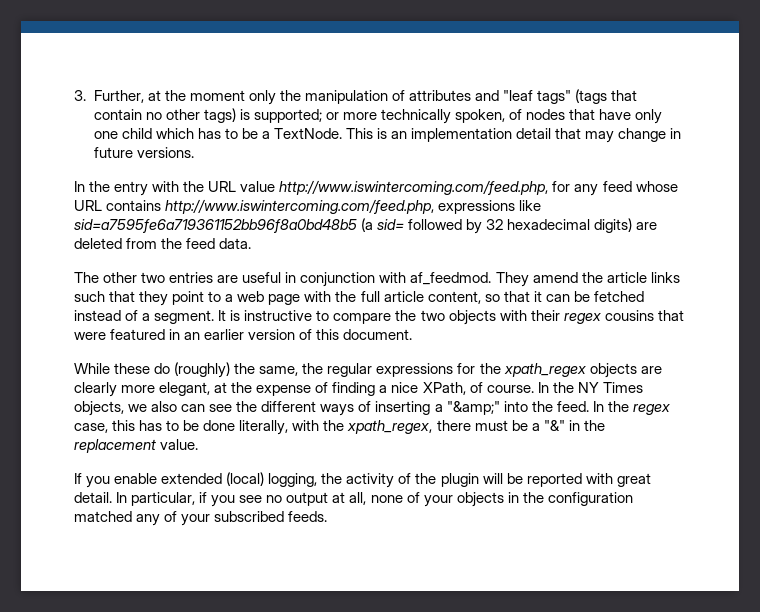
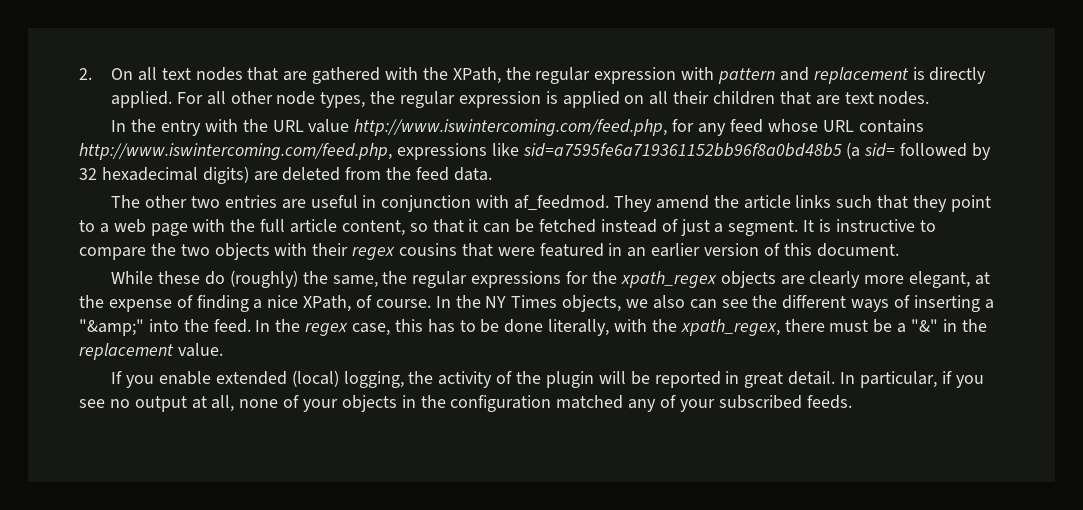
- 3. Further, at the moment only the manipulation of attributes and "leaf tags" (tags that contain no other tags) is supported; or more technically spoken, of nodes that have only one child which has to be a TextNode. This is an implementation detail that may change in future versions.
+ 2. On all text nodes that are gathered with the XPath, the regular expression with pattern and replacement is directly applied. For all other node types, the regular expression is applied on all their children that are text nodes.
- They amend the article links such that they point to a web page with the full article content, so that it can be fetched instead of a segment.
+ They amend the article links such that they point to a web page with the full article content, so that it can be fetched instead of just a segment.
- If you enable extended (local) logging, the activity of the plugin will be reported with great detail.
+ If you enable extended (local) logging, the activity of the plugin will be reported in great detail.

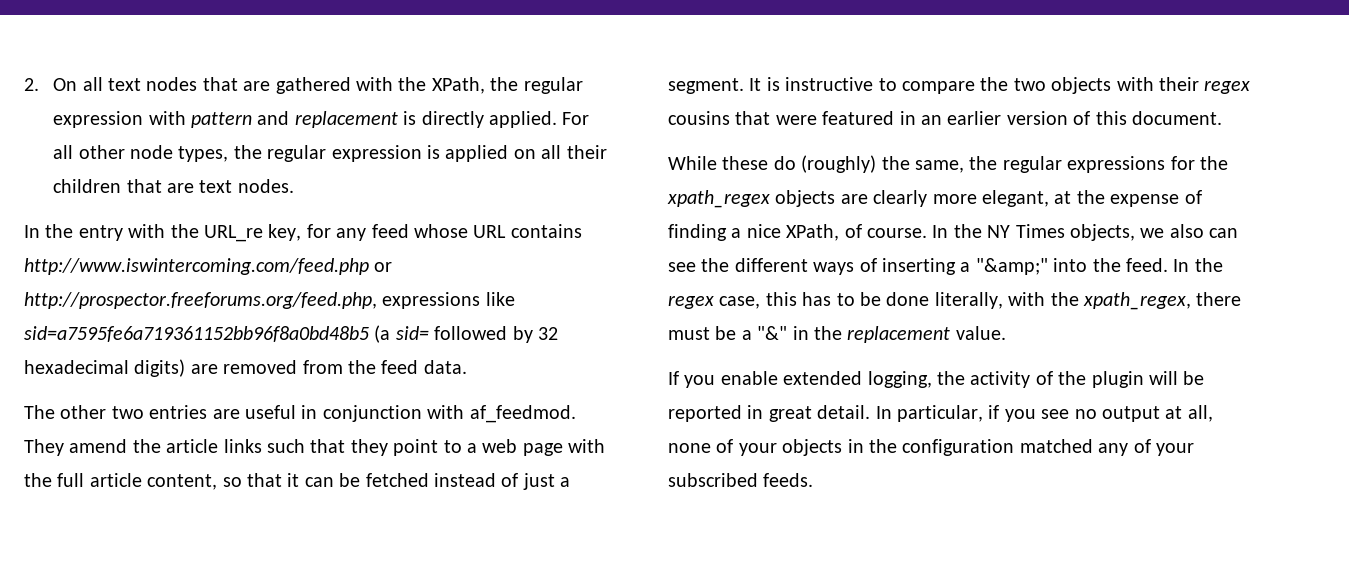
- In the entry with the URL value http://www.iswintercoming.com/feed.php, for any feed whose URL contains http://www.iswintercoming.com/feed.php, expressions like sid=a7595fe6a719361152bb96f8a0bd48b5 (a sid= followed by 32 hexadecimal digits) are deleted from the feed data.
+ In the entry with the URL_re key, for any feed whose URL contains http://www.iswintercoming.com/feed.php or http://prospector.freeforums.org/feed.php, expressions like sid=a7595fe6a719361152bb96f8a0bd48b5 (a sid= followed by 32 hexadecimal digits) are removed from the feed data.
- If you enable extended (local) logging, the activity of the plugin will be reported in great detail.
+ If you enable extended logging, the activity of the plugin will be reported in great detail.

